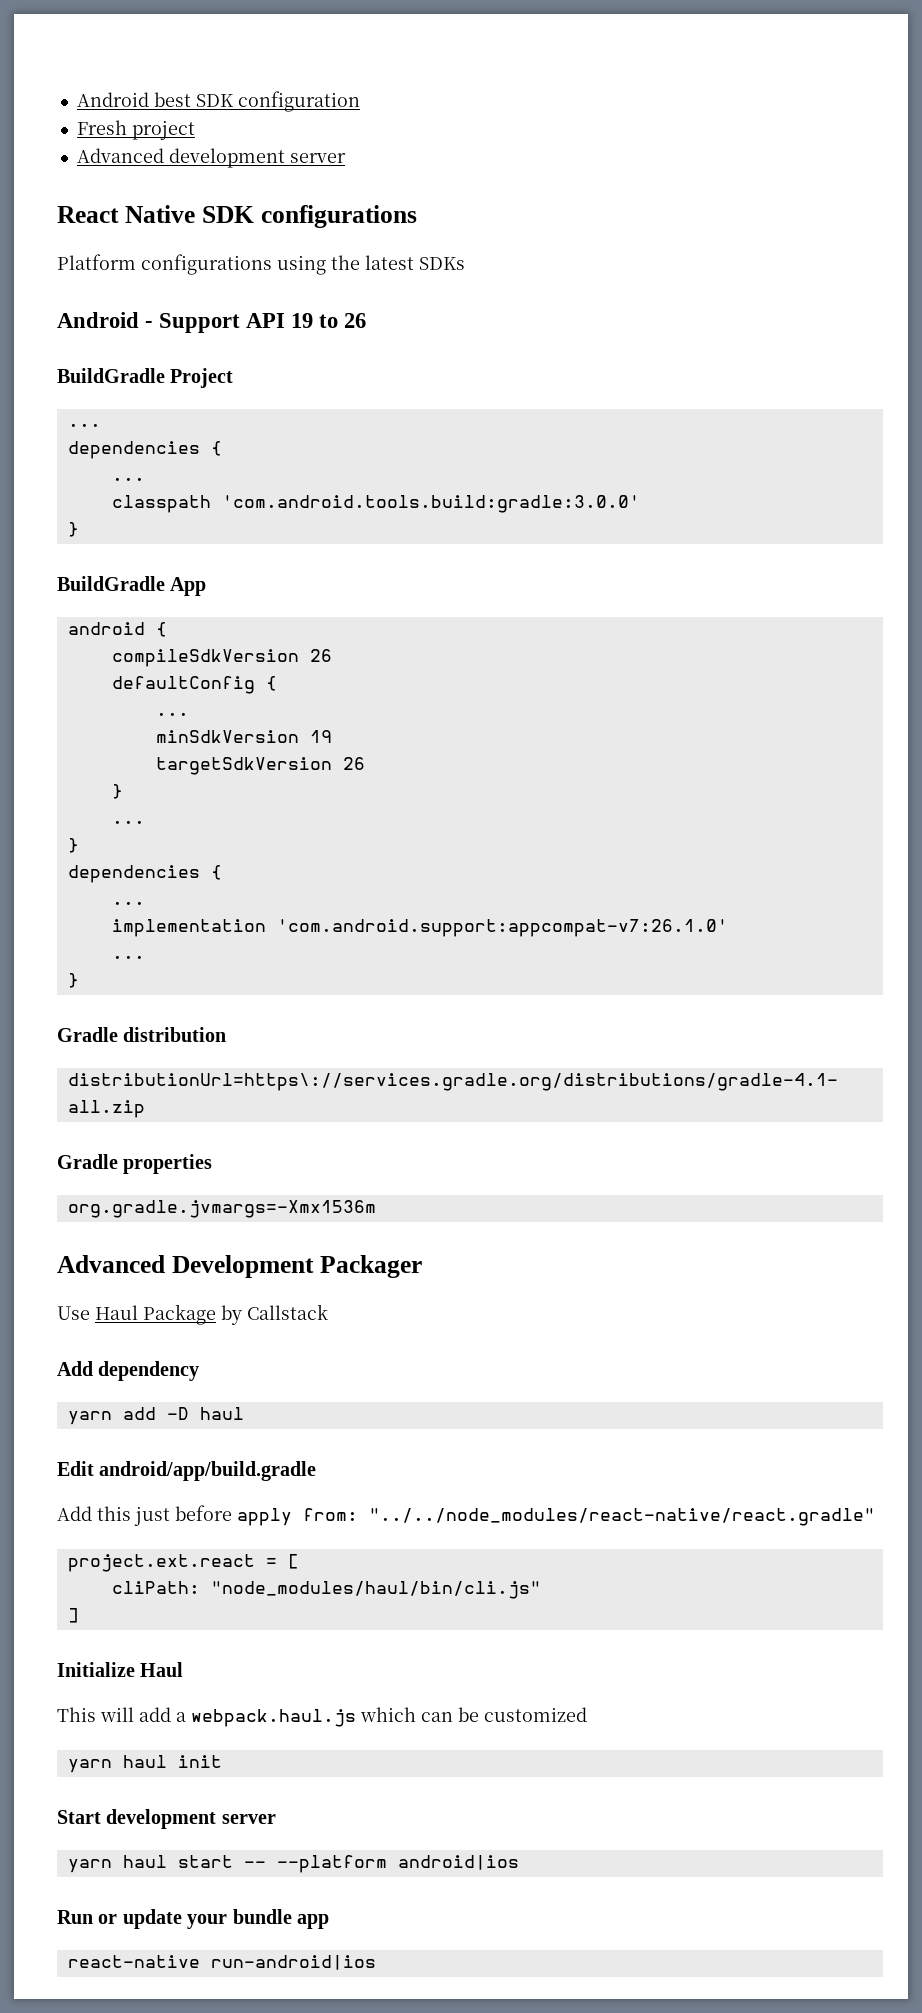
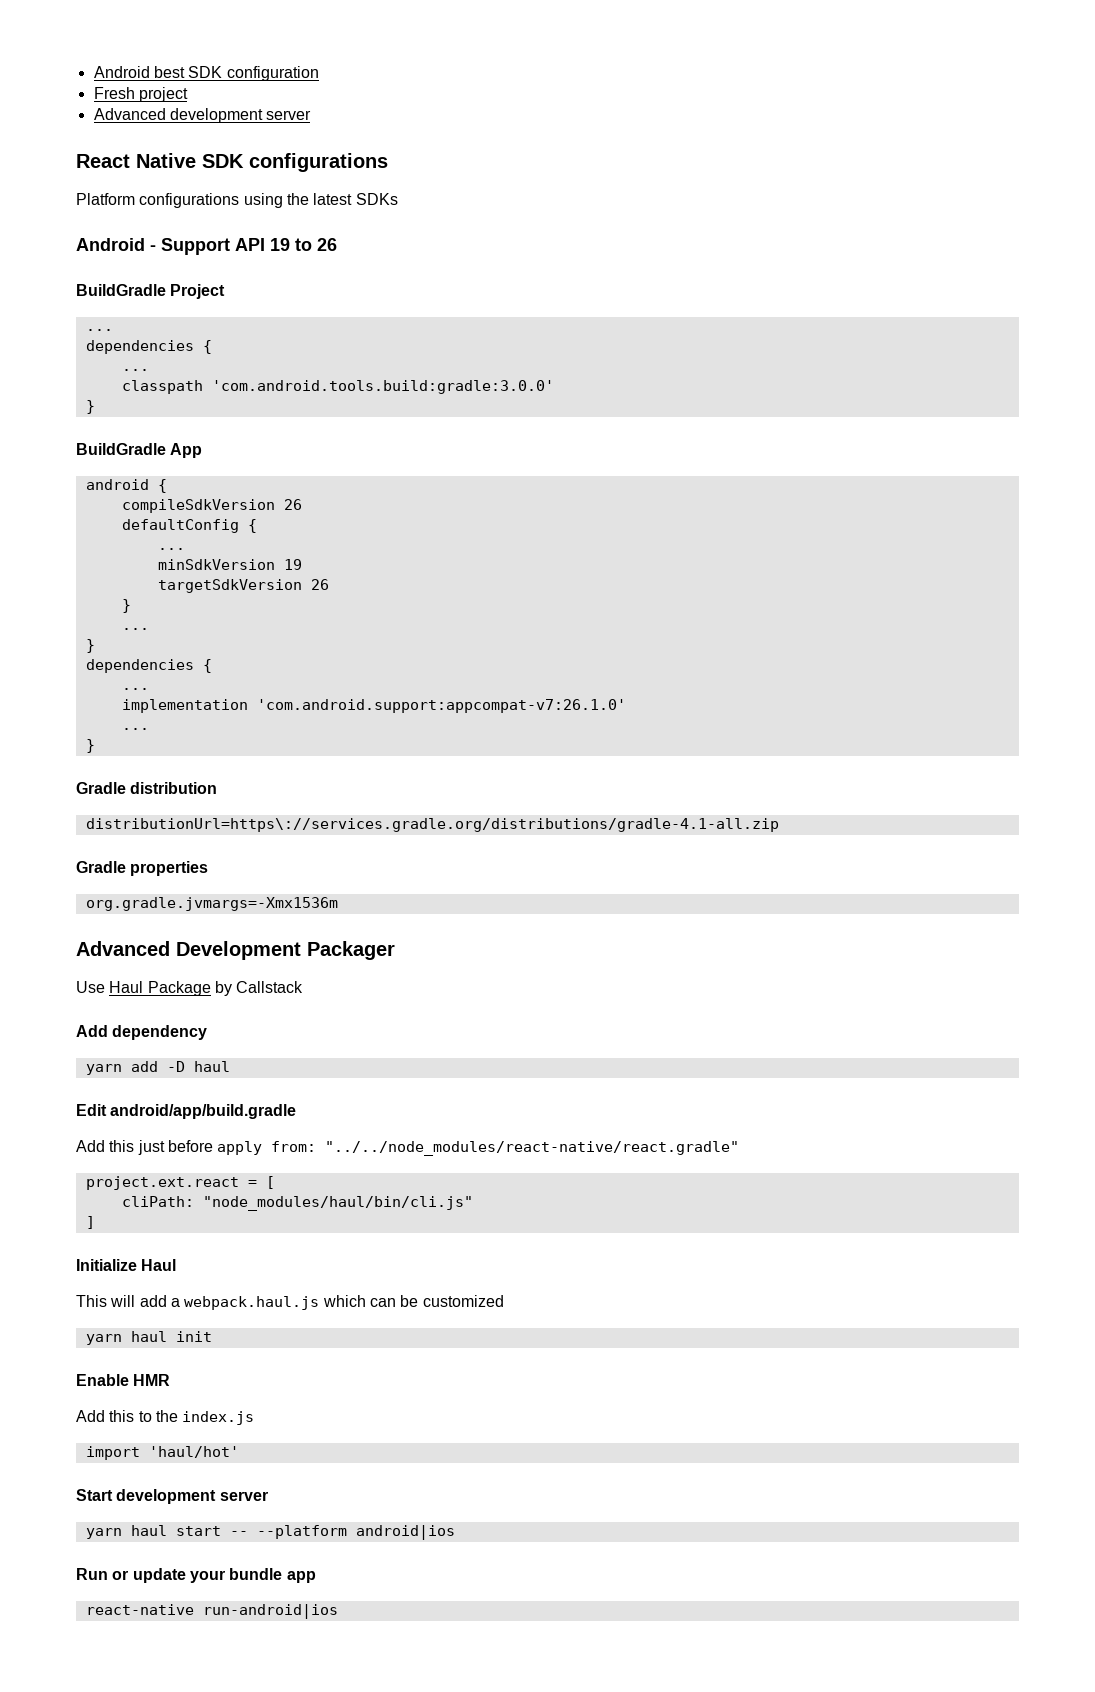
+ Enable HMR
+ Add this to the index.js
+ import 'haul/hot'

